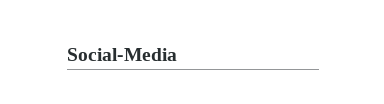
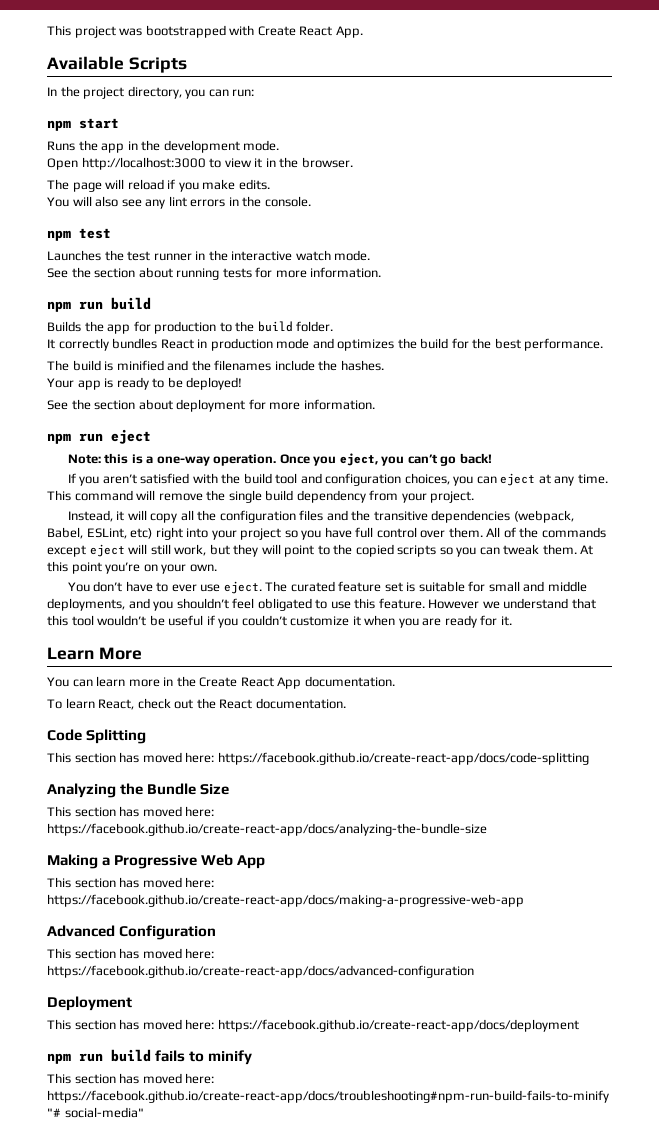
- Social-Media
+ This project was bootstrapped with Create React App.
+ Available Scripts
+ In the project directory, you can run:
+ npm start
+ Runs the app in the development mode.
+ Open http://localhost:3000 to view it in the browser.
+ The page will reload if you make edits.
+ You will also see any lint errors in the console.
+ npm test
+ Launches the test runner in the interactive watch mode.
+ See the section about running tests for more information.
+ npm run build
+ Builds the app for production to the build folder.
+ It correctly bundles React in production mode and optimizes the build for the best performance.
+ The build is minified and the filenames include the hashes.
+ Your app is ready to be deployed!
+ See the section about deployment for more information.
+ npm run eject
+ Note: this is a one-way operation. Once you eject, you can’t go back!
+ If you aren’t satisfied with the build tool and configuration choices, you can eject at any time. This command will remove the single build dependency from your project.
+ Instead, it will copy all the configuration files and the transitive dependencies (webpack, Babel, ESLint, etc) right into your project so you have full control over them. All of the commands except eject will still work, but they will point to the copied scripts so you can tweak them. At this point you’re on your own.
+ You don’t have to ever use eject. The curated feature set is suitable for small and middle deployments, and you shouldn’t feel obligated to use this feature. However we understand that this tool wouldn’t be useful if you couldn’t customize it when you are ready for it.
+ Learn More
+ You can learn more in the Create React App documentation.
+ To learn React, check out the React documentation.
+ Code Splitting
+ This section has moved here: https://facebook.github.io/create-react-app/docs/code-splitting
+ Analyzing the Bundle Size
+ This section has moved here: https://facebook.github.io/create-react-app/docs/analyzing-the-bundle-size
+ Making a Progressive Web App
+ This section has moved here: https://facebook.github.io/create-react-app/docs/making-a-progressive-web-app
+ Advanced Configuration
+ This section has moved here: https://facebook.github.io/create-react-app/docs/advanced-configuration
+ Deployment
+ This section has moved here: https://facebook.github.io/create-react-app/docs/deployment
+ npm run build fails to minify
+ This section has moved here: https://facebook.github.io/create-react-app/docs/troubleshooting#npm-run-build-fails-to-minify "# social-media"

